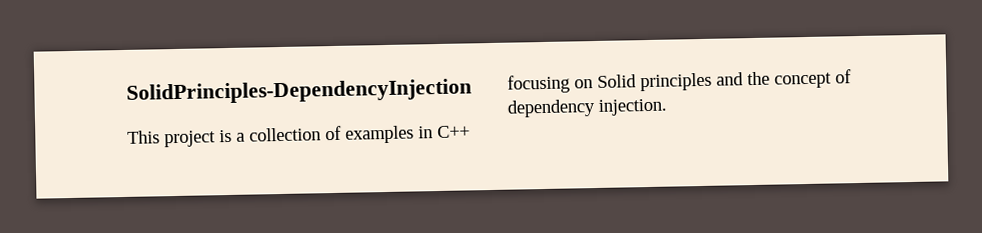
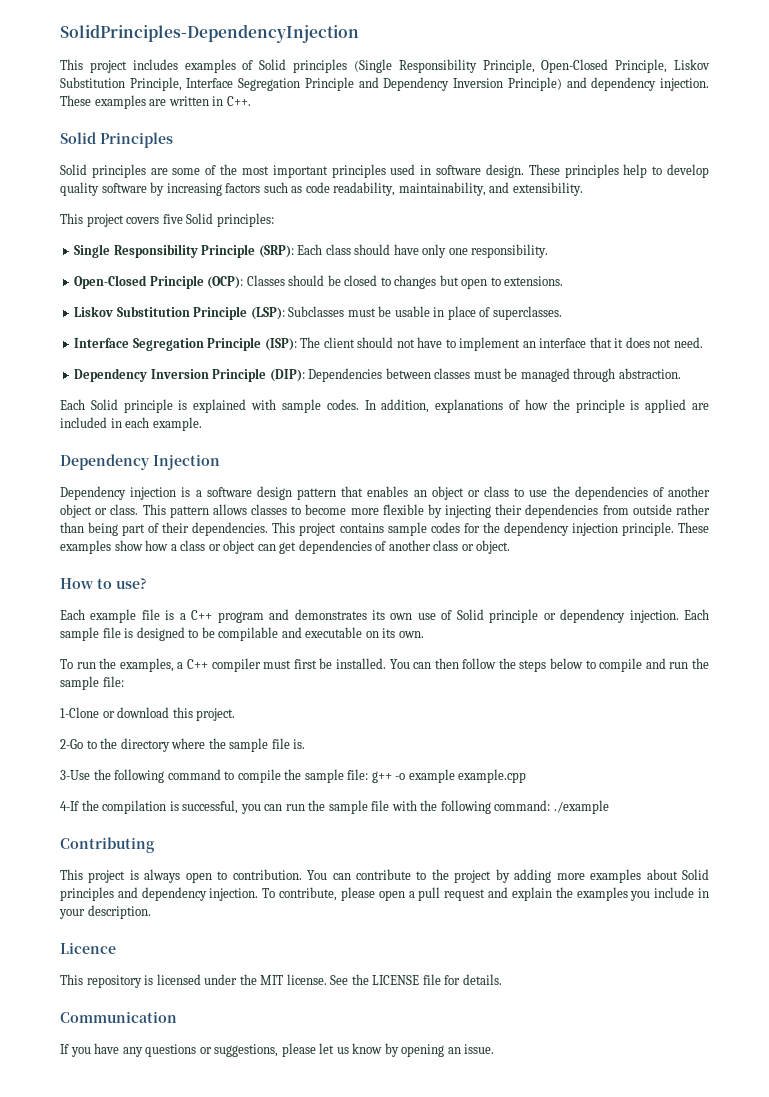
- This project is a collection of examples in C++ focusing on Solid principles and the concept of dependency injection.
+ This project includes examples of Solid principles (Single Responsibility Principle, Open-Closed Principle, Liskov Substitution Principle, Interface Segregation Principle and Dependency Inversion Principle) and dependency injection. These examples are written in C++.
+ Solid Principles
+ Solid principles are some of the most important principles used in software design. These principles help to develop quality software by increasing factors such as code readability, maintainability, and extensibility.
+ This project covers five Solid principles:
+ Single Responsibility Principle (SRP): Each class should have only one responsibility.
+ Open-Closed Principle (OCP): Classes should be closed to changes but open to extensions.
+ Liskov Substitution Principle (LSP): Subclasses must be usable in place of superclasses.
+ Interface Segregation Principle (ISP): The client should not have to implement an interface that it does not need.
+ Dependency Inversion Principle (DIP): Dependencies between classes must be managed through abstraction.
+ Each Solid principle is explained with sample codes. In addition, explanations of how the principle is applied are included in each example.
+ Dependency Injection
+ Dependency injection is a software design pattern that enables an object or class to use the dependencies of another object or class. This pattern allows classes to become more flexible by injecting their dependencies from outside rather than being part of their dependencies. This project contains sample codes for the dependency injection principle. These examples show how a class or object can get dependencies of another class or object.
+ How to use?
+ Each example file is a C++ program and demonstrates its own use of Solid principle or dependency injection. Each sample file is designed to be compilable and executable on its own.
+ To run the examples, a C++ compiler must first be installed. You can then follow the steps below to compile and run the sample file:
+ 1-Clone or download this project.
+ 2-Go to the directory where the sample file is.
+ 3-Use the following command to compile the sample file: g++ -o example example.cpp
+ 4-If the compilation is successful, you can run the sample file with the following command: ./example
+ Contributing
+ This project is always open to contribution. You can contribute to the project by adding more examples about Solid principles and dependency injection. To contribute, please open a pull request and explain the examples you include in your description.
+ Licence
+ This repository is licensed under the MIT license. See the LICENSE file for details.
+ Communication
+ If you have any questions or suggestions, please let us know by opening an issue.

